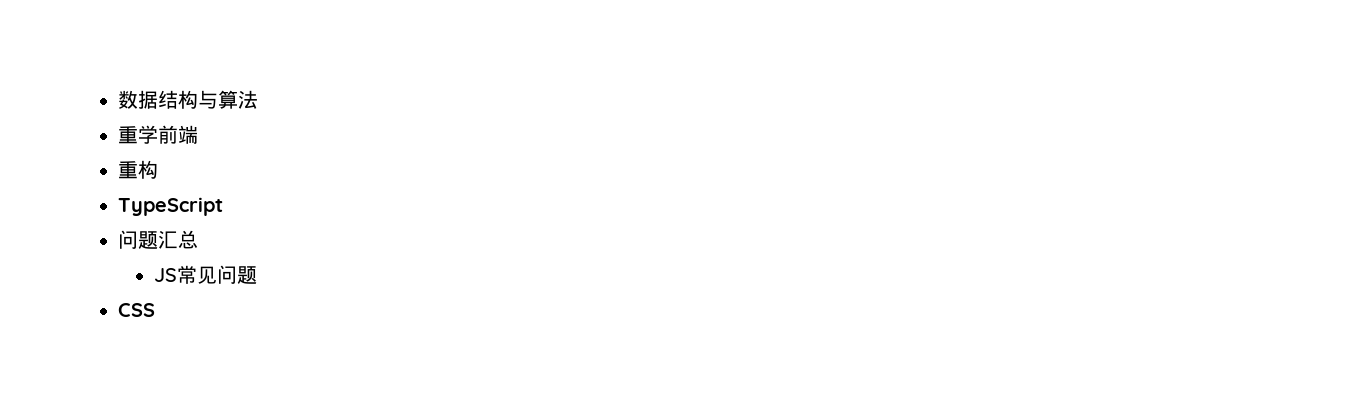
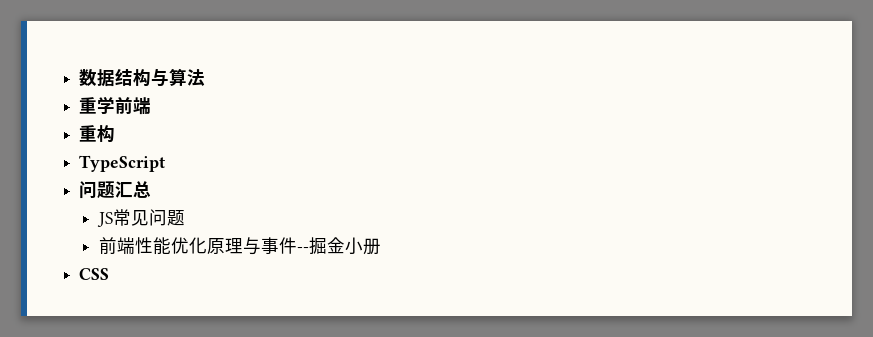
+ 前端性能优化原理与事件--掘金小册

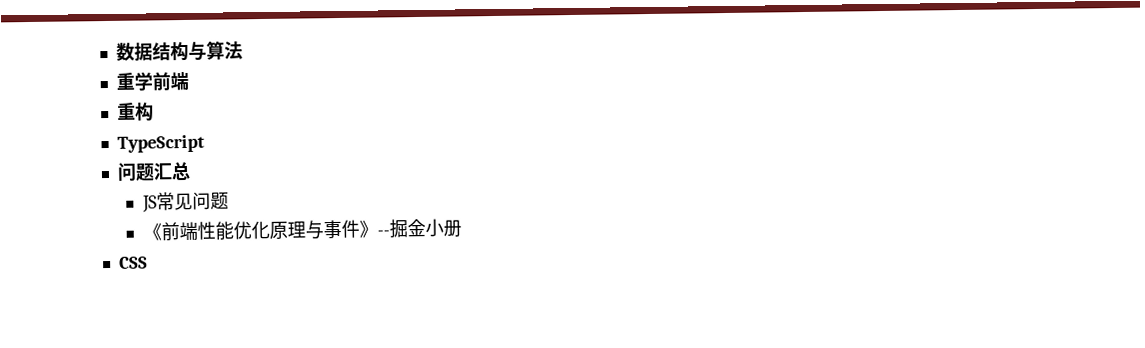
- 前端性能优化原理与事件--掘金小册
+ 《前端性能优化原理与事件》--掘金小册

